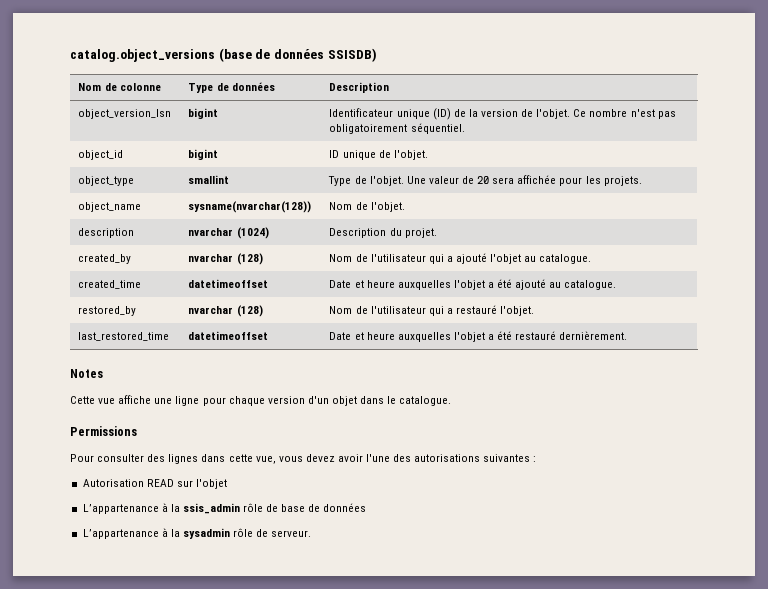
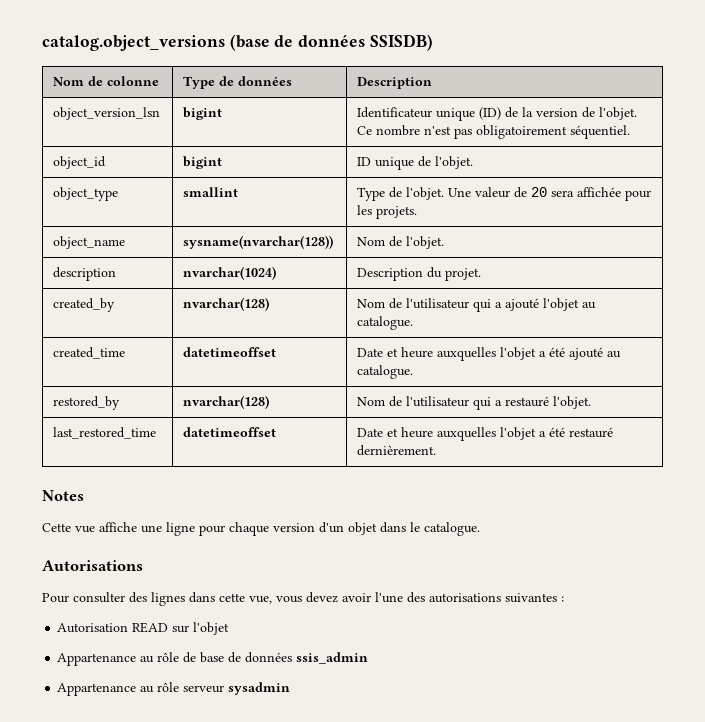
- description | nvarchar (1024) | Description du projet.
+ description | nvarchar(1024) | Description du projet.
- created_by | nvarchar (128) | Nom de l'utilisateur qui a ajouté l'objet au catalogue.
+ created_by | nvarchar(128) | Nom de l'utilisateur qui a ajouté l'objet au catalogue.
- restored_by | nvarchar (128) | Nom de l'utilisateur qui a restauré l'objet.
+ restored_by | nvarchar(128) | Nom de l'utilisateur qui a restauré l'objet.
- Permissions
+ Autorisations
- L’appartenance à la ssis_admin rôle de base de données
- L’appartenance à la sysadmin rôle de serveur.
+ Appartenance au rôle de base de données ssis_admin
+ Appartenance au rôle serveur sysadmin

